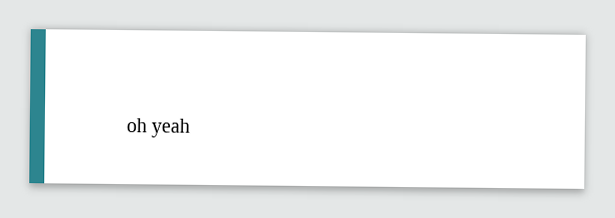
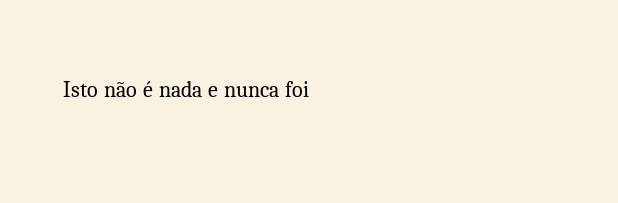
- oh yeah
+ Isto não é nada e nunca foi

